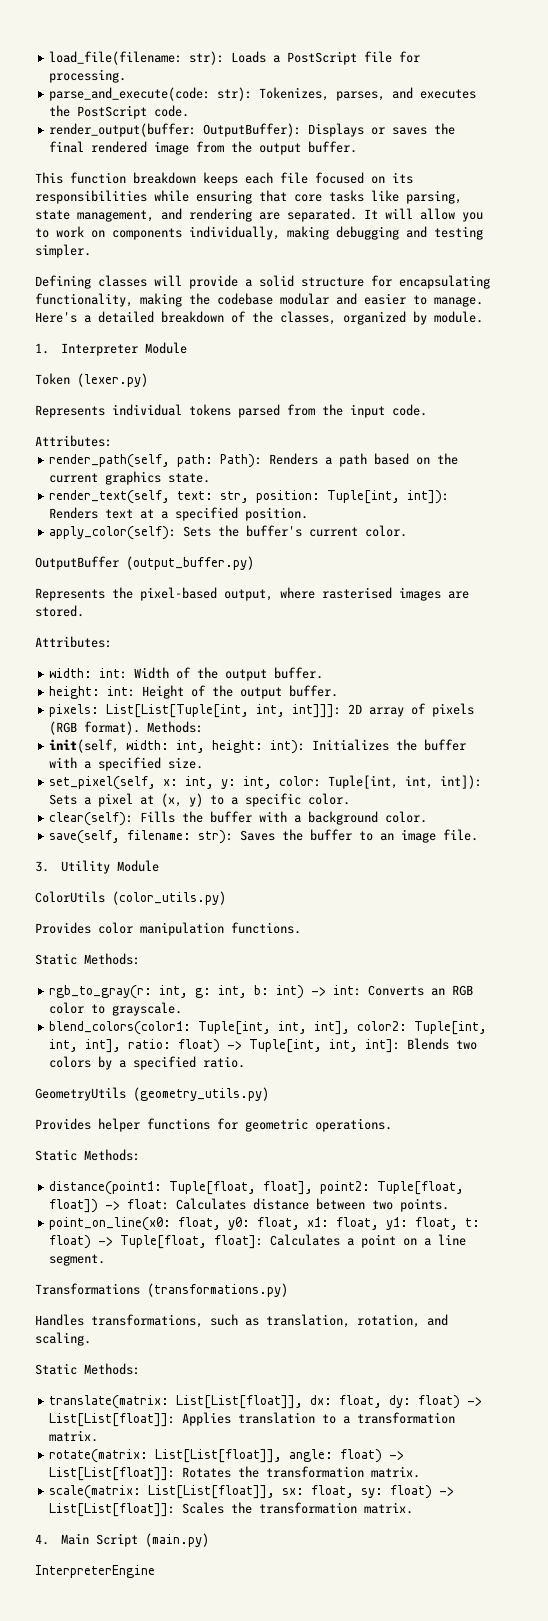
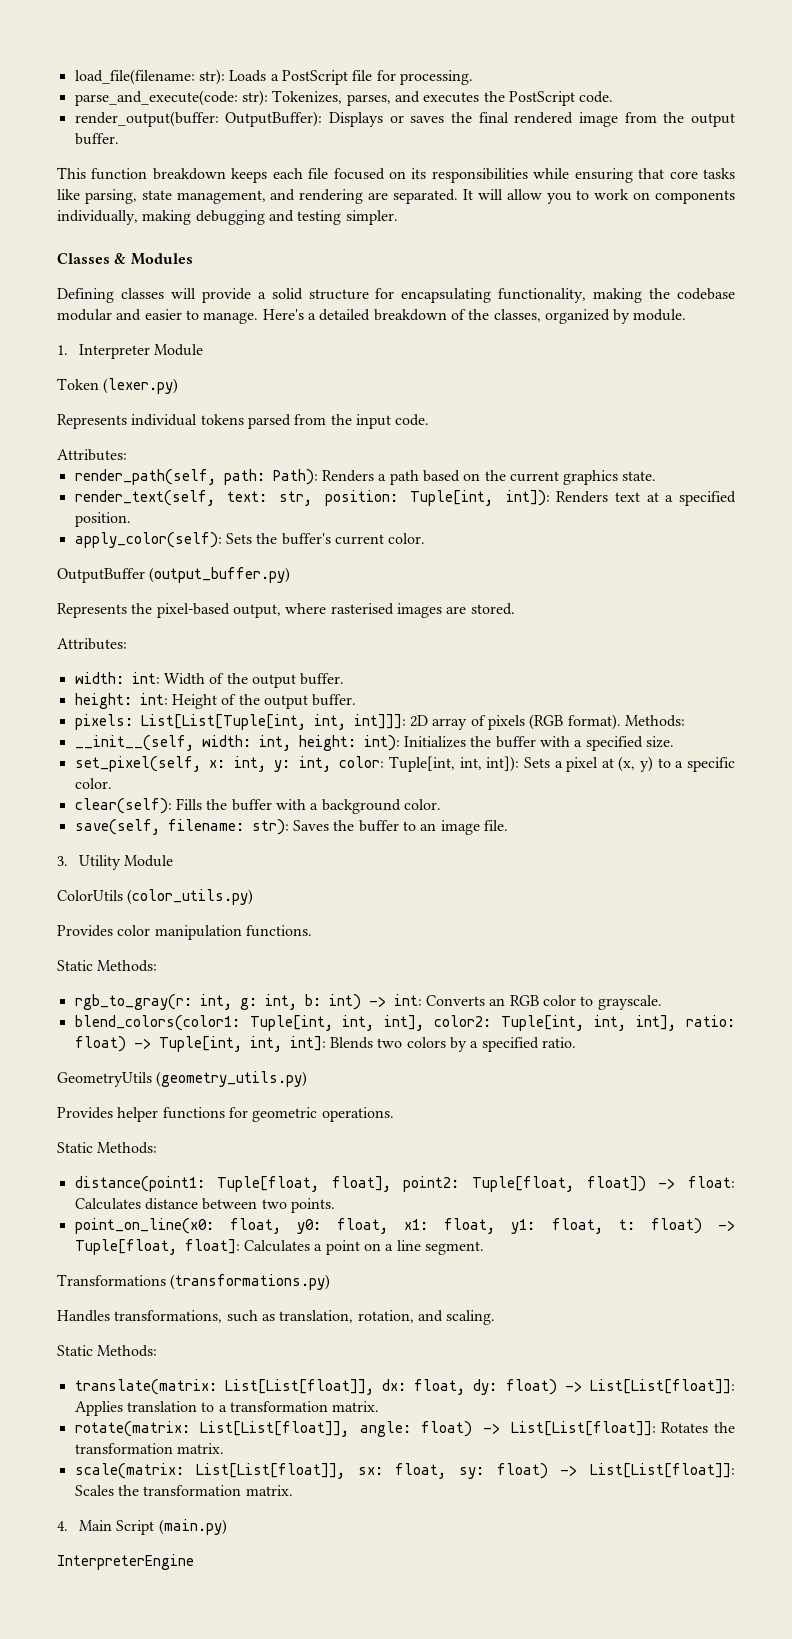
+ Classes & Modules
- init(self, width: int, height: int): Initializes the buffer with a specified size.
+ __init__(self, width: int, height: int): Initializes the buffer with a specified size.

